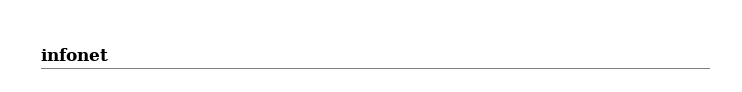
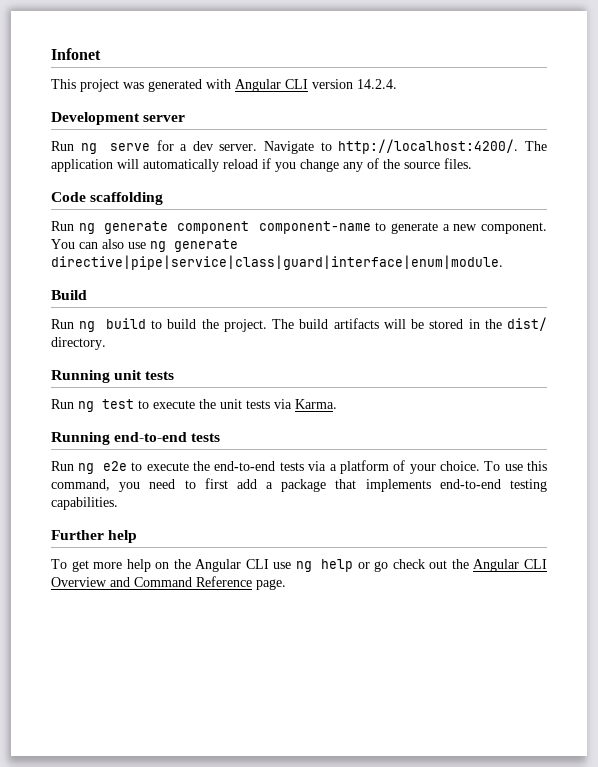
- infonet
+ Infonet
+ This project was generated with Angular CLI version 14.2.4.
+ Development server
+ Run ng serve for a dev server. Navigate to http://localhost:4200/. The application will automatically reload if you change any of the source files.
+ Code scaffolding
+ Run ng generate component component-name to generate a new component. You can also use ng generate directive|pipe|service|class|guard|interface|enum|module.
+ Build
+ Run ng build to build the project. The build artifacts will be stored in the dist/ directory.
+ Running unit tests
+ Run ng test to execute the unit tests via Karma.
+ Running end-to-end tests
+ Run ng e2e to execute the end-to-end tests via a platform of your choice. To use this command, you need to first add a package that implements end-to-end testing capabilities.
+ Further help
+ To get more help on the Angular CLI use ng help or go check out the Angular CLI Overview and Command Reference page.

